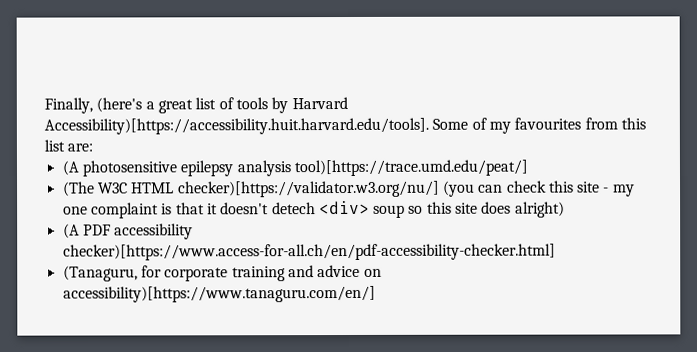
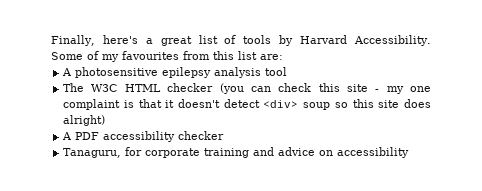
- Finally, (here's a great list of tools by Harvard Accessibility)[https://accessibility.huit.harvard.edu/tools]. Some of my favourites from this list are:
+ Finally, here's a great list of tools by Harvard Accessibility. Some of my favourites from this list are:
- (A photosensitive epilepsy analysis tool)[https://trace.umd.edu/peat/]
- (The W3C HTML checker)[https://validator.w3.org/nu/] (you can check this site - my one complaint is that it doesn't detech <div> soup so this site does alright)
+ A photosensitive epilepsy analysis tool
+ The W3C HTML checker (you can check this site - my one complaint is that it doesn't detect <div> soup so this site does alright)
- (A PDF accessibility checker)[https://www.access-for-all.ch/en/pdf-accessibility-checker.html]
- (Tanaguru, for corporate training and advice on accessibility)[https://www.tanaguru.com/en/]
+ A PDF accessibility checker
+ Tanaguru, for corporate training and advice on accessibility

